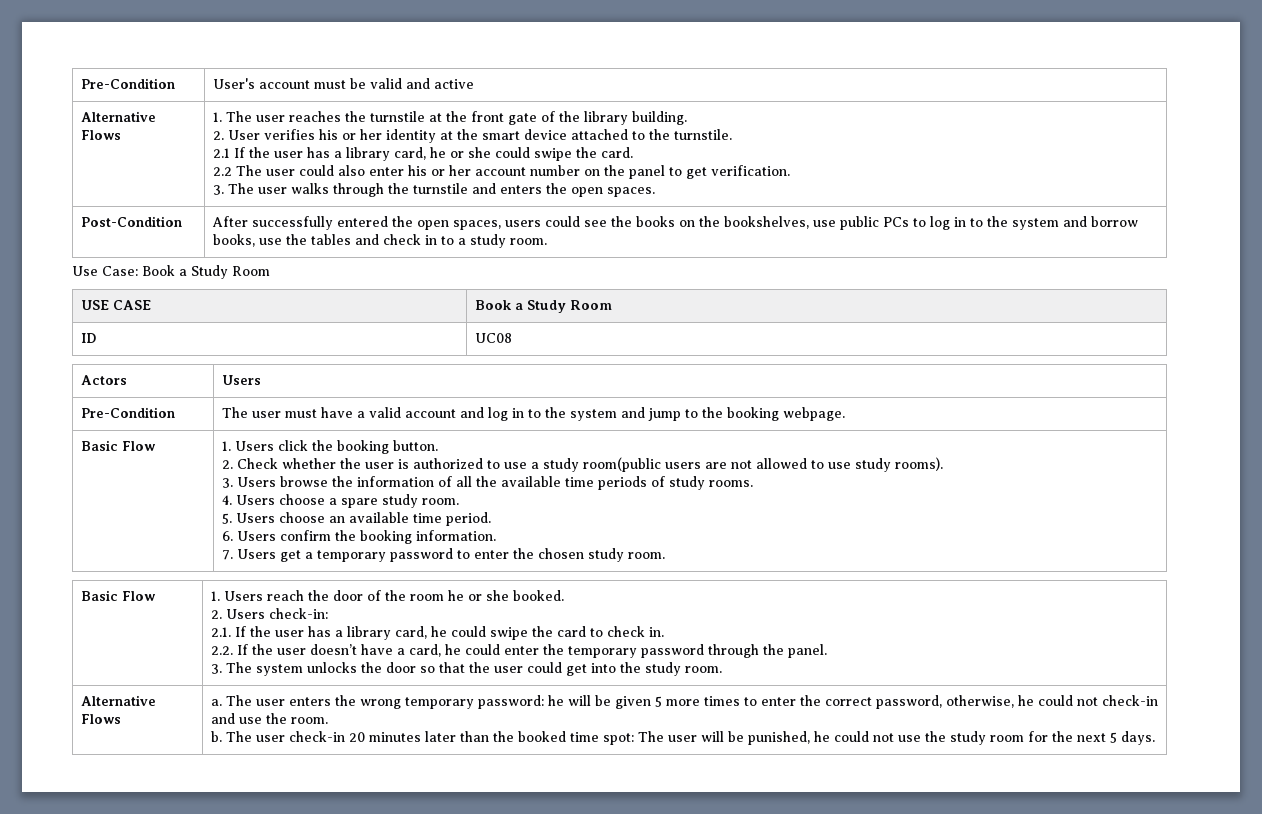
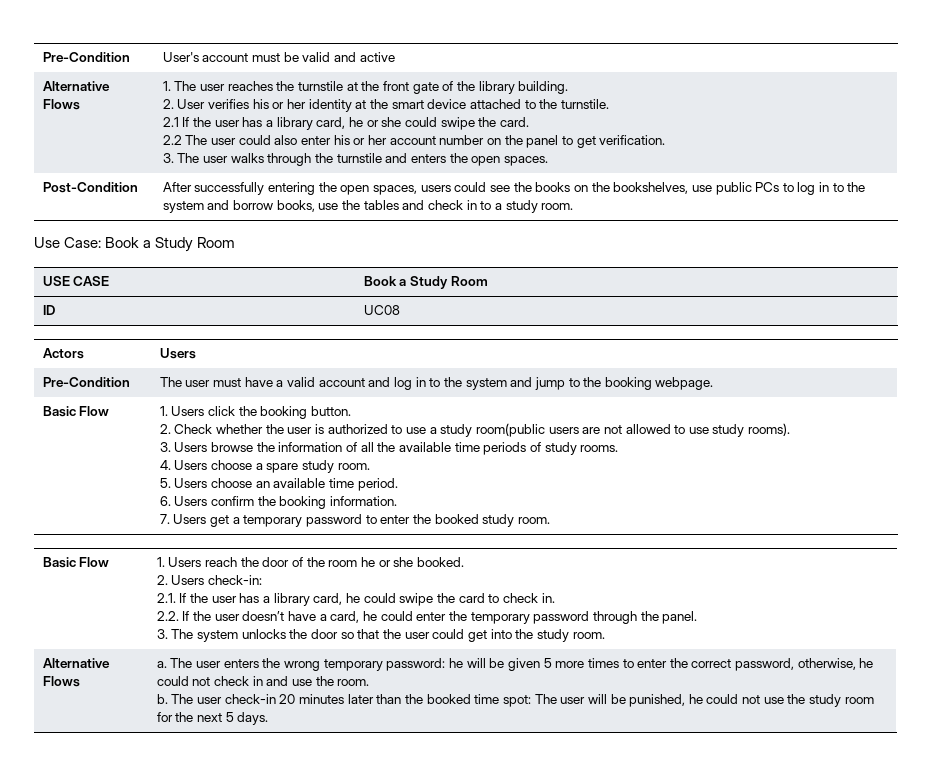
- Post-Condition | After successfully entered the open spaces, users could see the books on the bookshelves, use public PCs to log in to the system and borrow books, use the tables and check in to a study room.
+ Post-Condition | After successfully entering the open spaces, users could see the books on the bookshelves, use public PCs to log in to the system and borrow books, use the tables and check in to a study room.
- 7. Users get a temporary password to enter the chosen study room.
+ 7. Users get a temporary password to enter the booked study room.
- The user enters the wrong temporary password: he will be given 5 more times to enter the correct password, otherwise, he could not check-in and use the room.
+ The user enters the wrong temporary password: he will be given 5 more times to enter the correct password, otherwise, he could not check in and use the room.

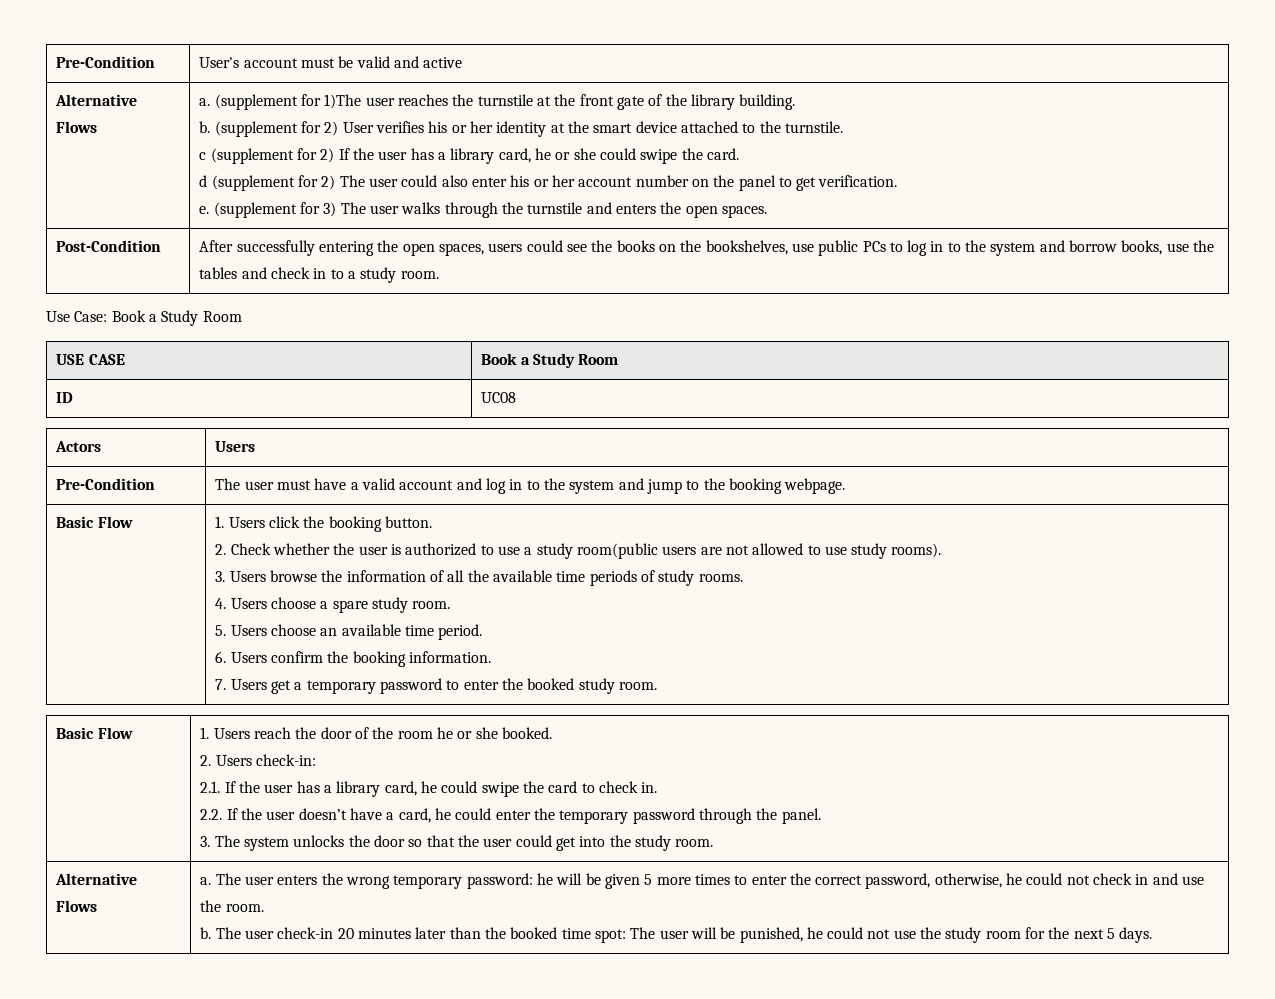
- 1. The user reaches the turnstile at the front gate of the library building.
+ a. (supplement for 1)The user reaches the turnstile at the front gate of the library building.
- 2. User verifies his or her identity at the smart device attached to the turnstile.
+ b. (supplement for 2) User verifies his or her identity at the smart device attached to the turnstile.
- 2.1 If the user has a library card, he or she could swipe the card.
+ c (supplement for 2) If the user has a library card, he or she could swipe the card.
- 2.2 The user could also enter his or her account number on the panel to get verification.
+ d (supplement for 2) The user could also enter his or her account number on the panel to get verification.
- 3. The user walks through the turnstile and enters the open spaces.
+ e. (supplement for 3) The user walks through the turnstile and enters the open spaces.

